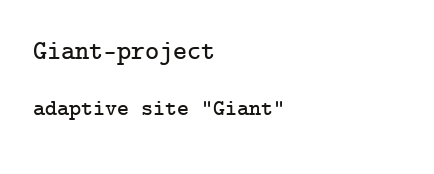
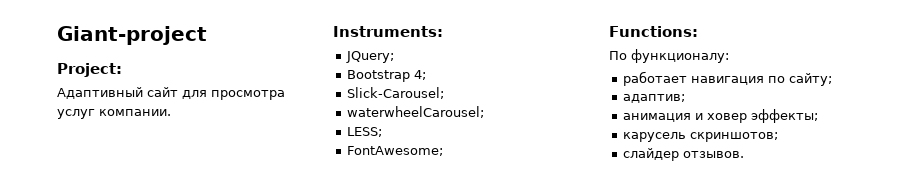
- adaptive site "Giant"
+ Project:
+ Адаптивный сайт для просмотра услуг компании.
+ Instruments:
+ JQuery;
+ Bootstrap 4;
+ Slick-Carousel;
+ waterwheelCarousel;
+ LESS;
+ FontAwesome;
+ Functions:
+ По функционалу:
+ работает навигация по сайту;
+ адаптив;
+ анимация и ховер эффекты;
+ карусель скриншотов;
+ слайдер отзывов.

